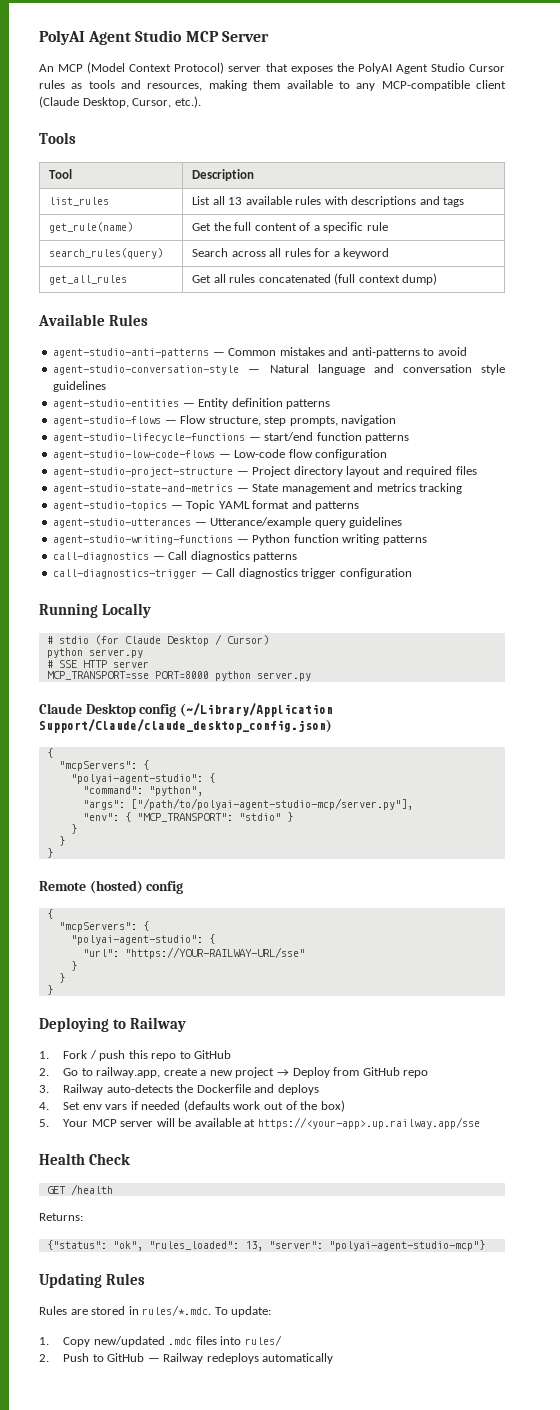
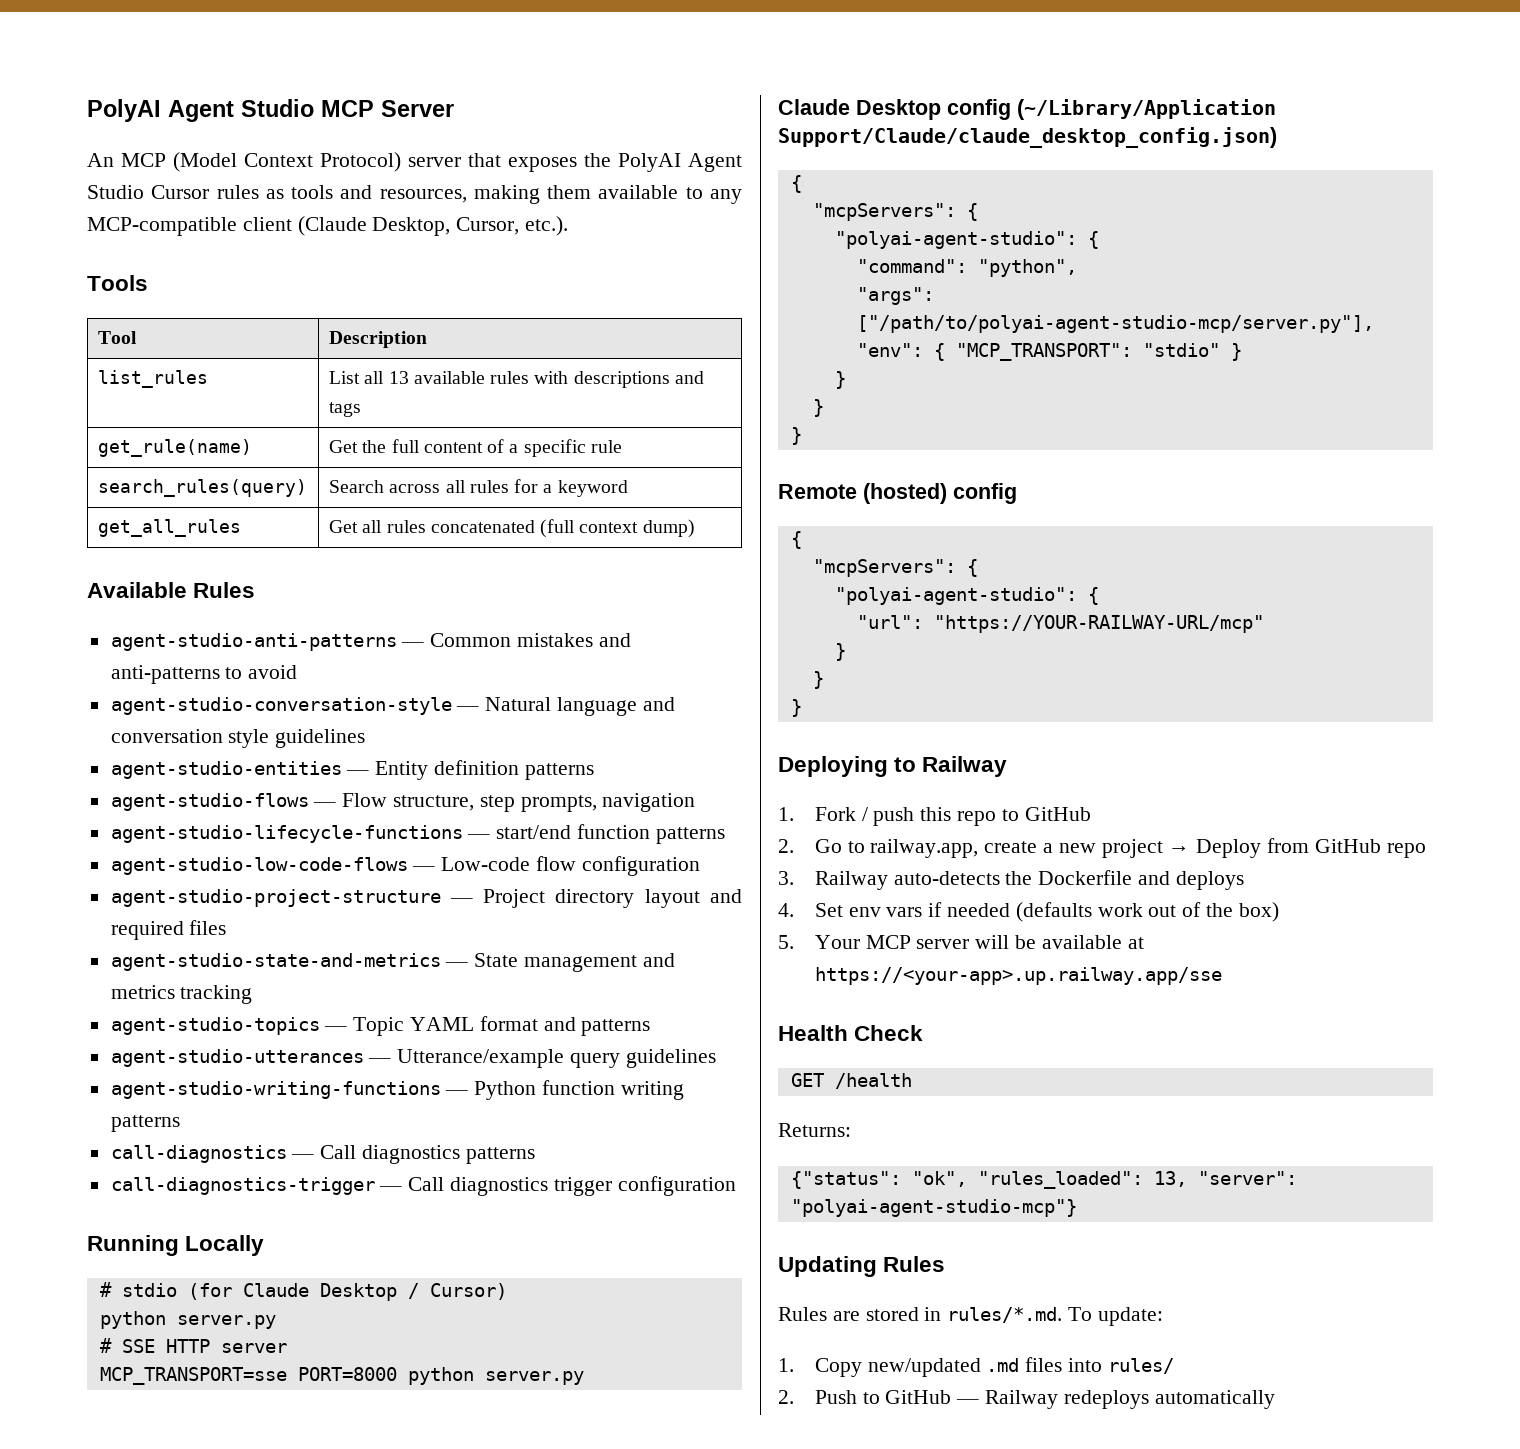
- "url": "https://YOUR-RAILWAY-URL/sse"
+ "url": "https://YOUR-RAILWAY-URL/mcp"
- Rules are stored in rules/*.mdc. To update:
+ Rules are stored in rules/*.md. To update:
- 1. Copy new/updated .mdc files into rules/
+ 1. Copy new/updated .md files into rules/

